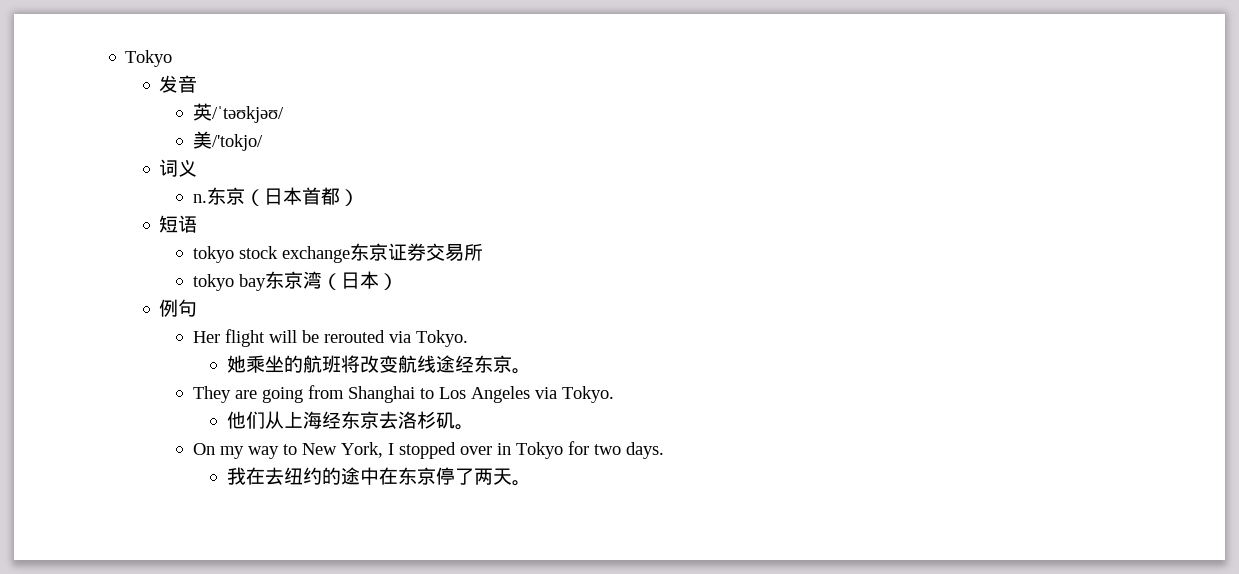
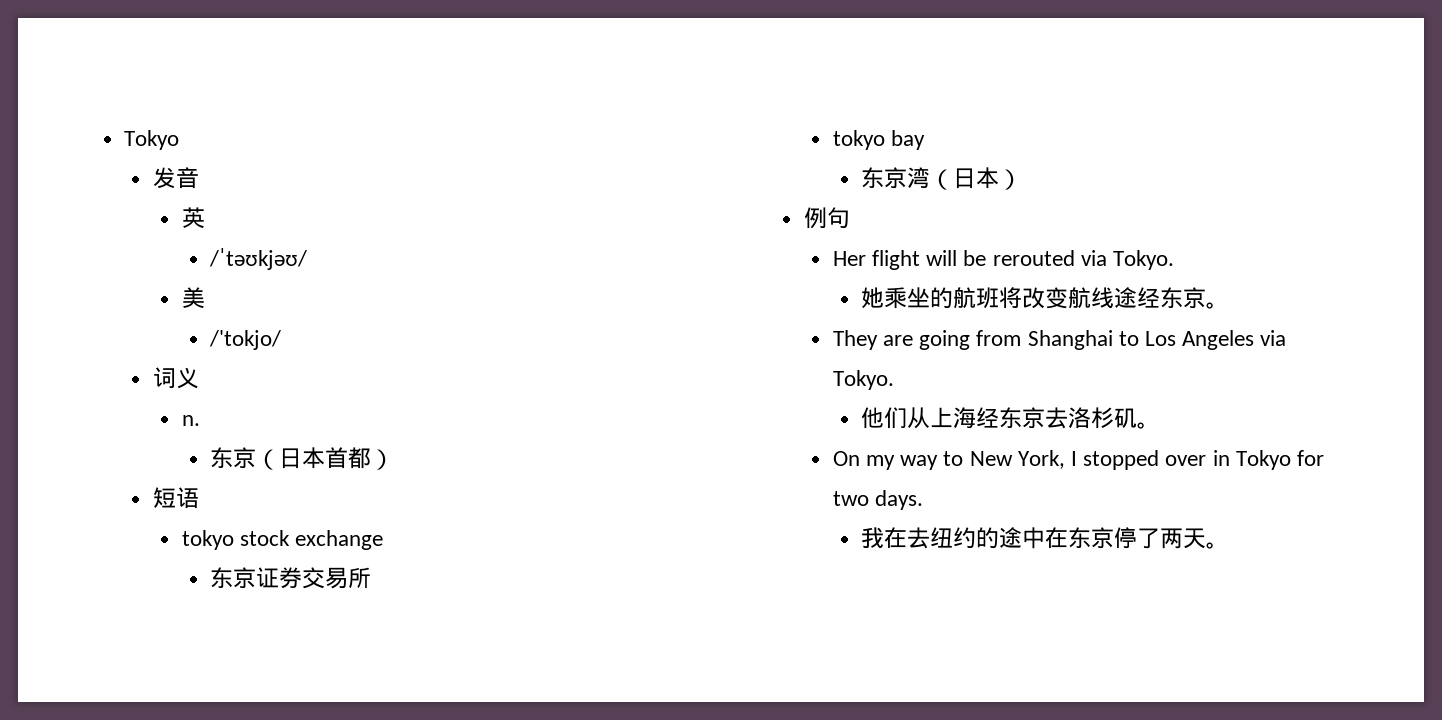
- 英/ˈtəʊkjəʊ/
+ 英
+ /ˈtəʊkjəʊ/
- 美/'tokjo/
+ 美
+ /'tokjo/
- n.东京（日本首都）
+ n.
+ 东京（日本首都）
- tokyo stock exchange东京证券交易所
+ tokyo stock exchange
+ 东京证券交易所
- tokyo bay东京湾（日本）
+ tokyo bay
+ 东京湾（日本）

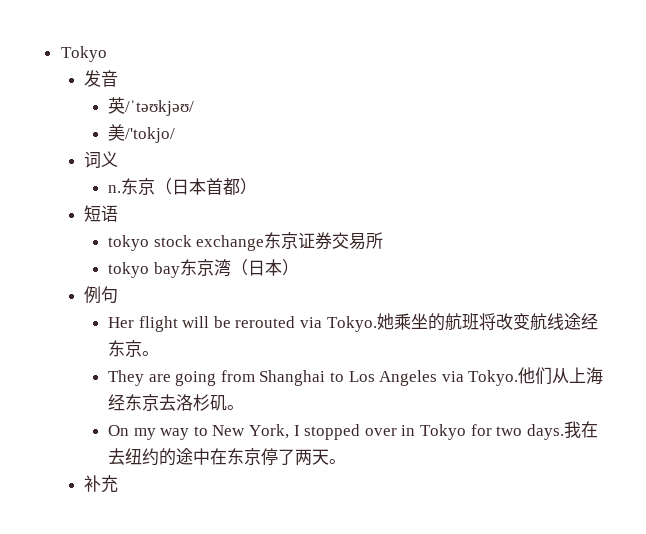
- 英
- /ˈtəʊkjəʊ/
+ 英/ˈtəʊkjəʊ/
- 美
- /'tokjo/
+ 美/'tokjo/
- n.
- 东京（日本首都）
+ n.东京（日本首都）
- tokyo stock exchange
- 东京证券交易所
+ tokyo stock exchange东京证券交易所
- tokyo bay
- 东京湾（日本）
+ tokyo bay东京湾（日本）
- Her flight will be rerouted via Tokyo.
- 她乘坐的航班将改变航线途经东京。
+ Her flight will be rerouted via Tokyo.她乘坐的航班将改变航线途经东京。
- They are going from Shanghai to Los Angeles via Tokyo.
- 他们从上海经东京去洛杉矶。
+ They are going from Shanghai to Los Angeles via Tokyo.他们从上海经东京去洛杉矶。
- On my way to New York, I stopped over in Tokyo for two days.
- 我在去纽约的途中在东京停了两天。
+ On my way to New York, I stopped over in Tokyo for two days.我在去纽约的途中在东京停了两天。
+ 补充

